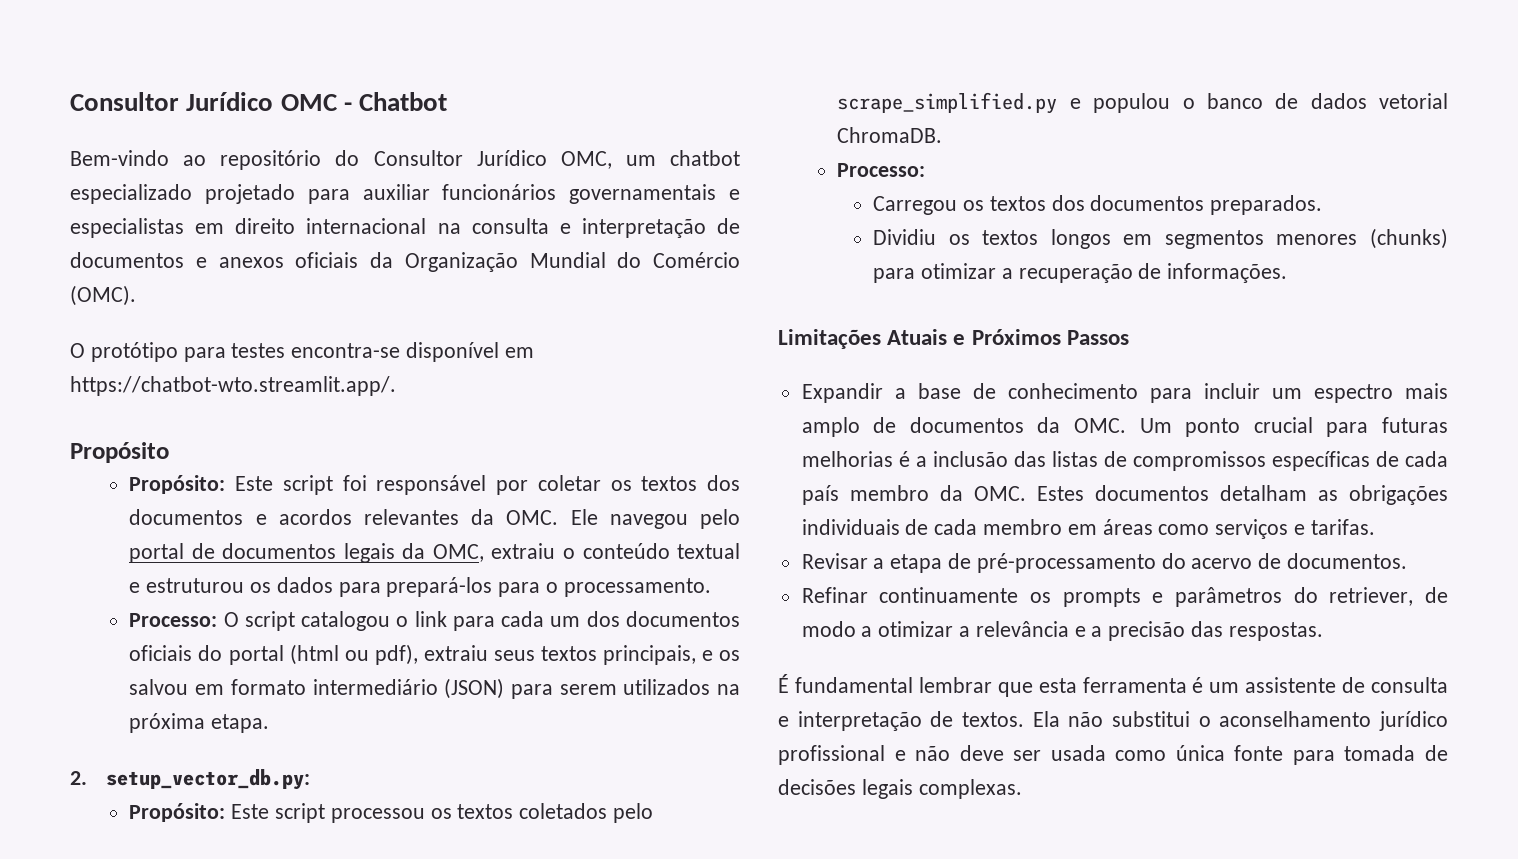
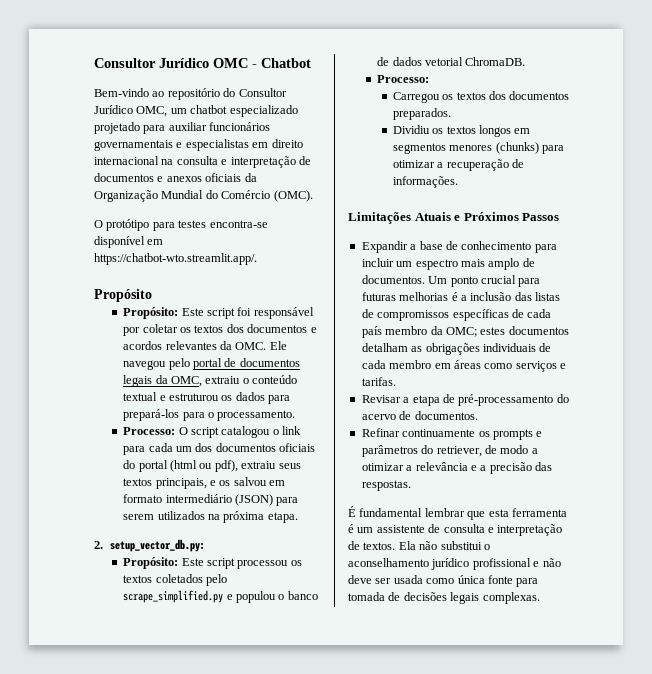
- Expandir a base de conhecimento para incluir um espectro mais amplo de documentos da OMC. Um ponto crucial para futuras melhorias é a inclusão das listas de compromissos específicas de cada país membro da OMC. Estes documentos detalham as obrigações individuais de cada membro em áreas como serviços e tarifas.
+ Expandir a base de conhecimento para incluir um espectro mais amplo de documentos. Um ponto crucial para futuras melhorias é a inclusão das listas de compromissos específicas de cada país membro da OMC; estes documentos detalham as obrigações individuais de cada membro em áreas como serviços e tarifas.

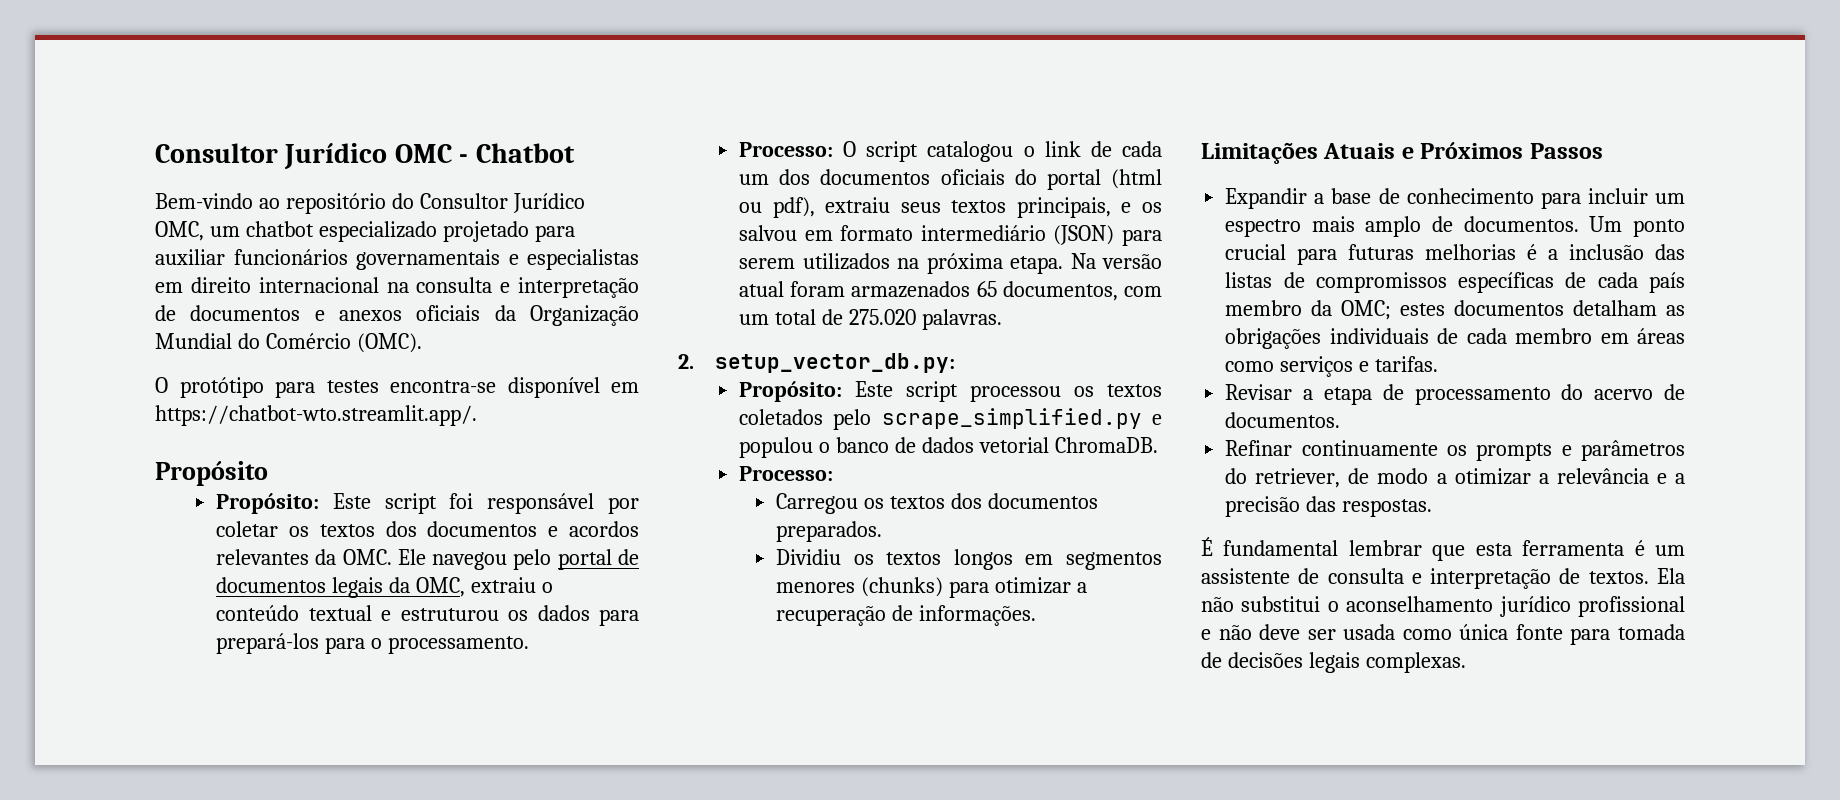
- Processo: O script catalogou o link para cada um dos documentos oficiais do portal (html ou pdf), extraiu seus textos principais, e os salvou em formato intermediário (JSON) para serem utilizados na próxima etapa.
+ Processo: O script catalogou o link de cada um dos documentos oficiais do portal (html ou pdf), extraiu seus textos principais, e os salvou em formato intermediário (JSON) para serem utilizados na próxima etapa. Na versão atual foram armazenados 65 documentos, com um total de 275.020 palavras.
- Revisar a etapa de pré-processamento do acervo de documentos.
+ Revisar a etapa de processamento do acervo de documentos.

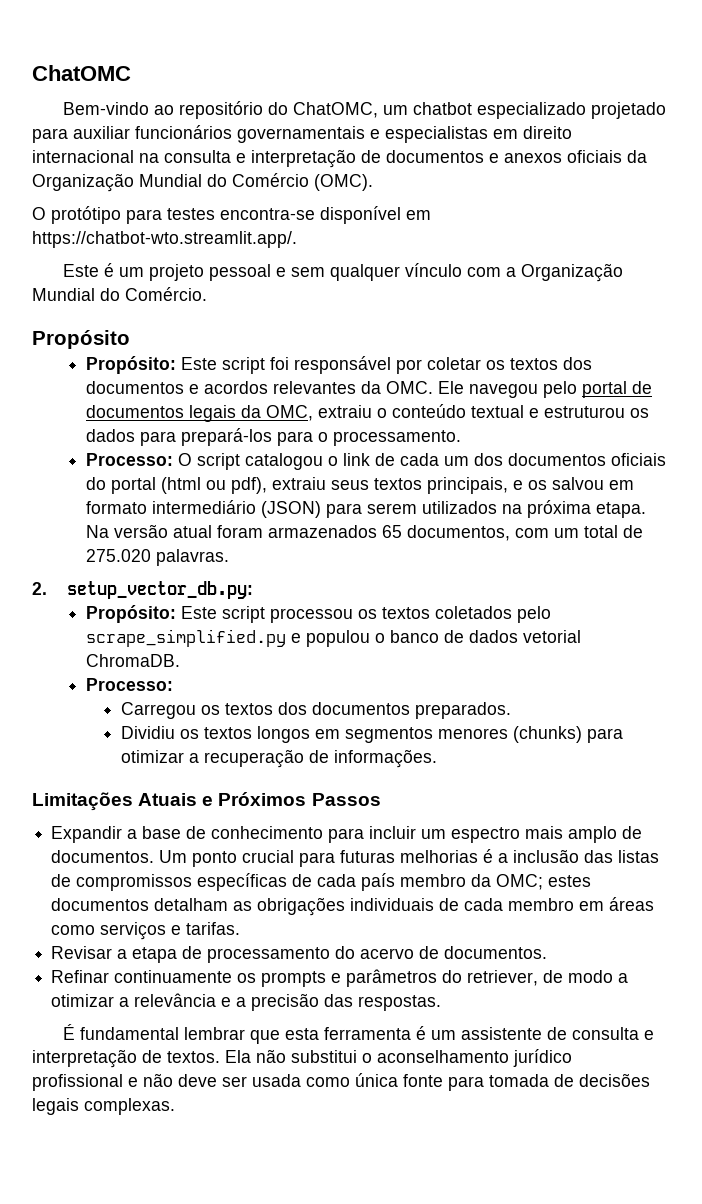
- Consultor Jurídico OMC - Chatbot
+ ChatOMC
- Bem-vindo ao repositório do Consultor Jurídico OMC, um chatbot especializado projetado para auxiliar funcionários governamentais e especialistas em direito internacional na consulta e interpretação de documentos e anexos oficiais da Organização Mundial do Comércio (OMC).
+ Bem-vindo ao repositório do ChatOMC, um chatbot especializado projetado para auxiliar funcionários governamentais e especialistas em direito internacional na consulta e interpretação de documentos e anexos oficiais da Organização Mundial do Comércio (OMC).
+ Este é um projeto pessoal e sem qualquer vínculo com a Organização Mundial do Comércio.

